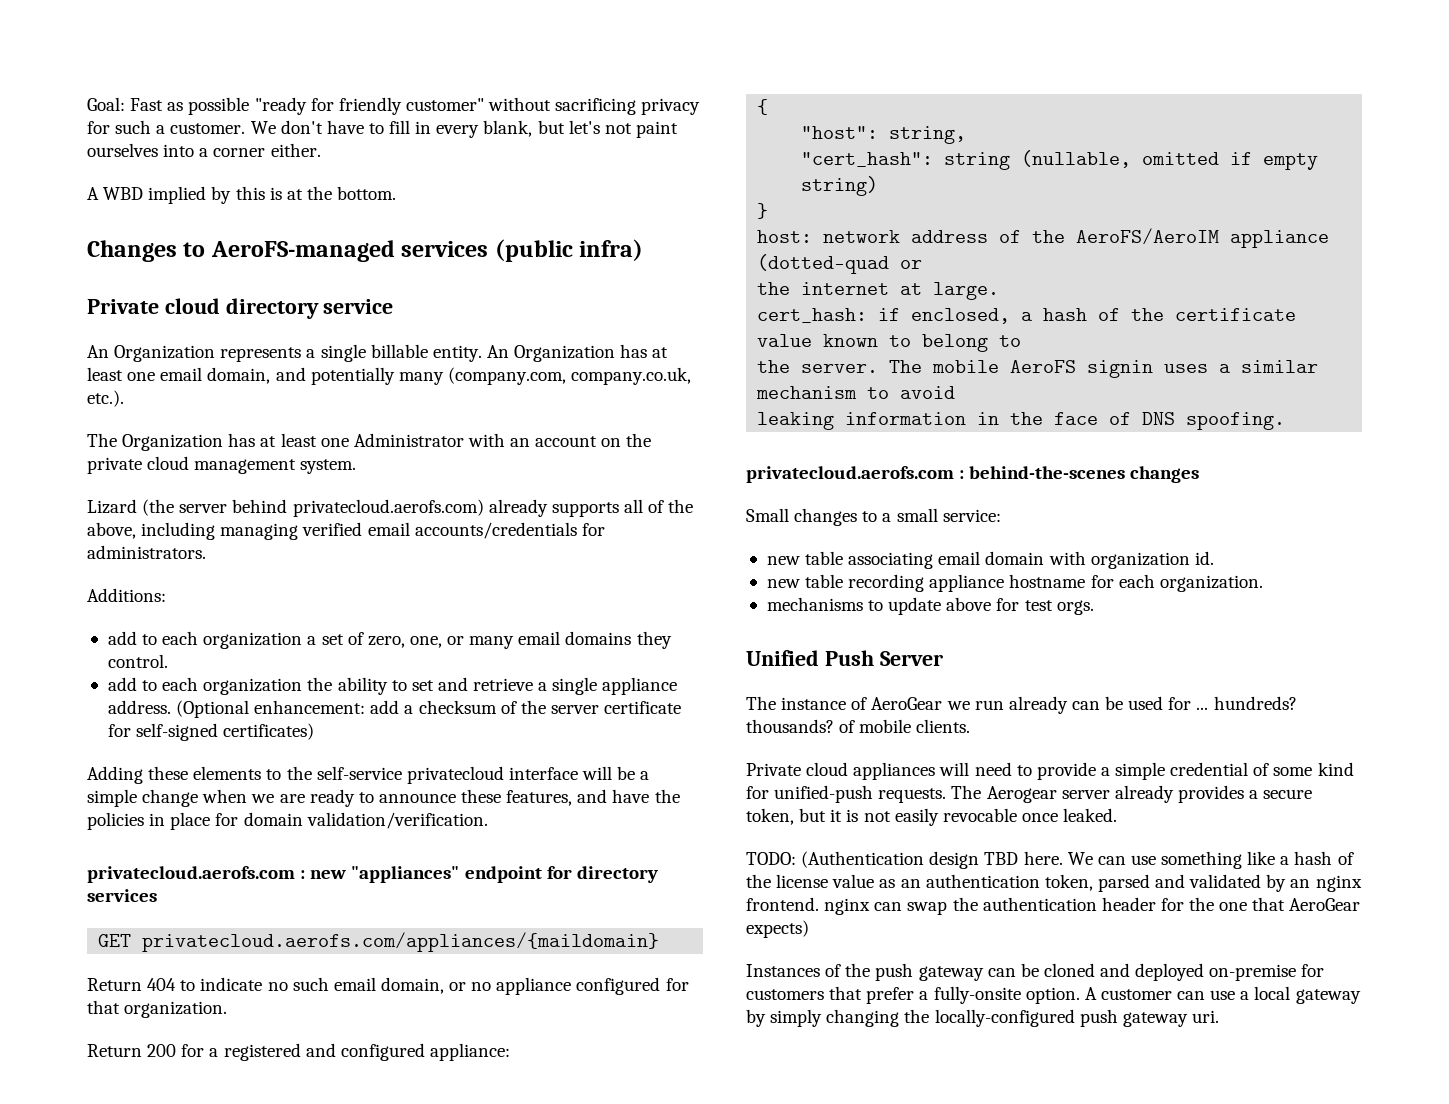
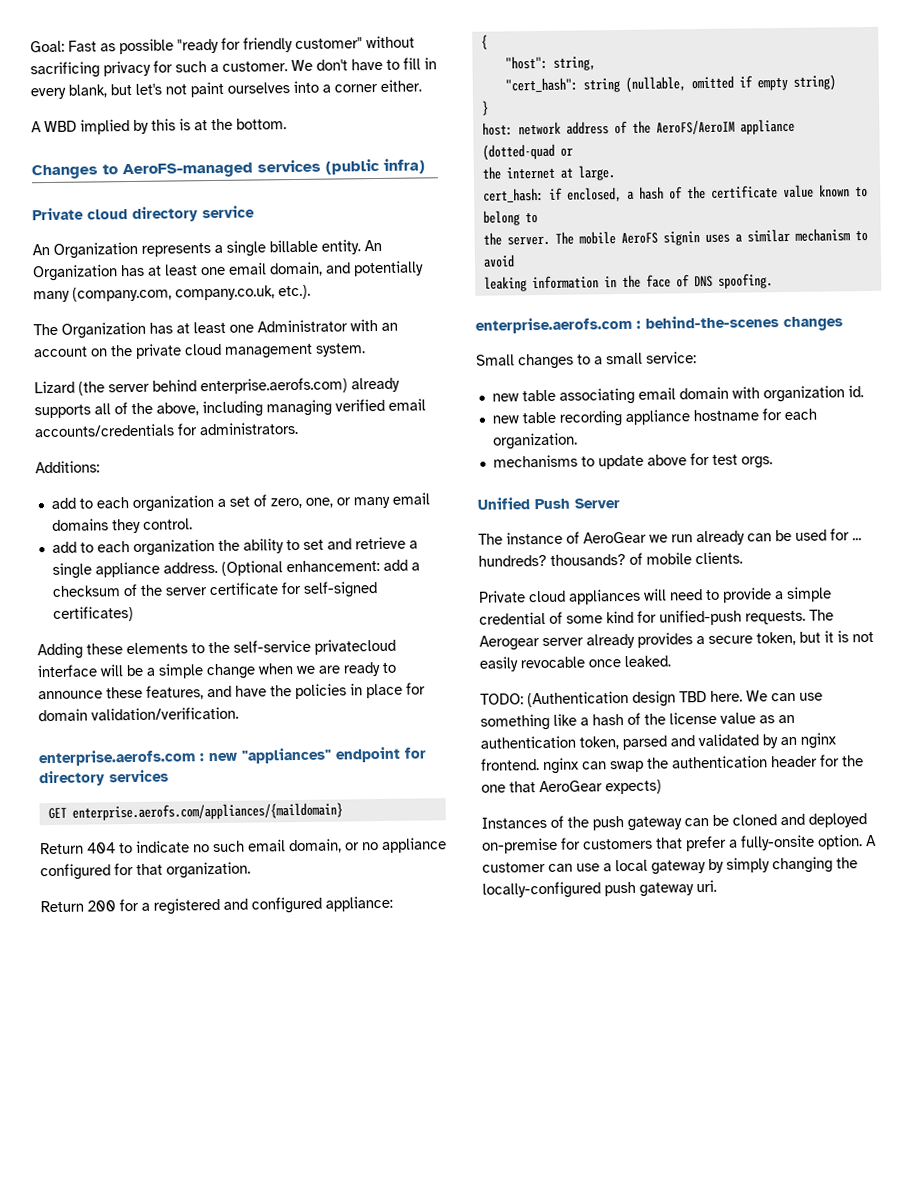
- Lizard (the server behind privatecloud.aerofs.com) already supports all of the above, including managing verified email accounts/credentials for administrators.
+ Lizard (the server behind enterprise.aerofs.com) already supports all of the above, including managing verified email accounts/credentials for administrators.
- privatecloud.aerofs.com : new "appliances" endpoint for directory services
+ enterprise.aerofs.com : new "appliances" endpoint for directory services
- GET privatecloud.aerofs.com/appliances/{maildomain}
+ GET enterprise.aerofs.com/appliances/{maildomain}
- privatecloud.aerofs.com : behind-the-scenes changes
+ enterprise.aerofs.com : behind-the-scenes changes

